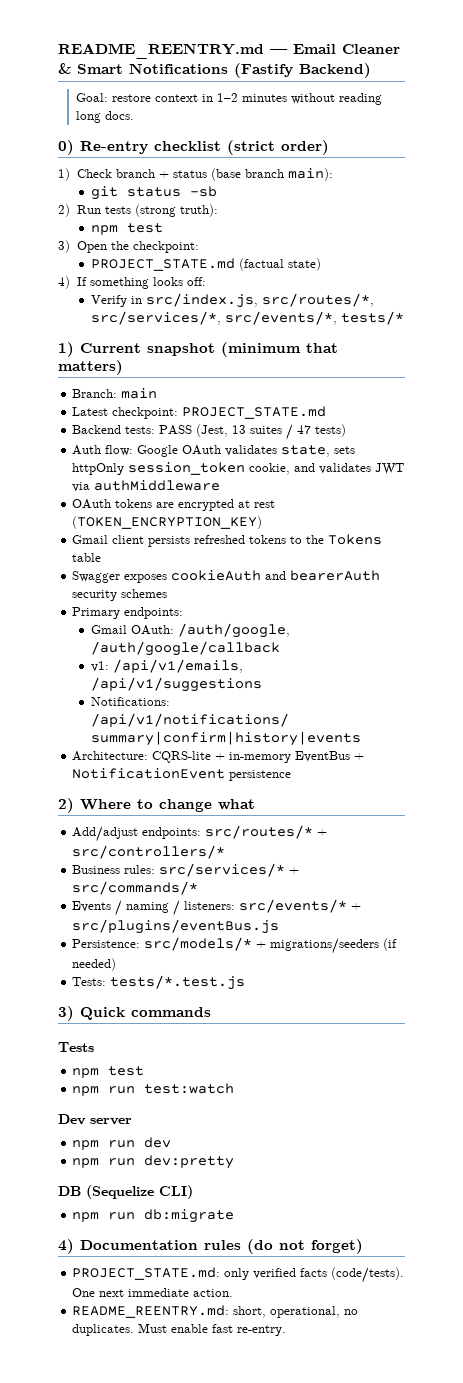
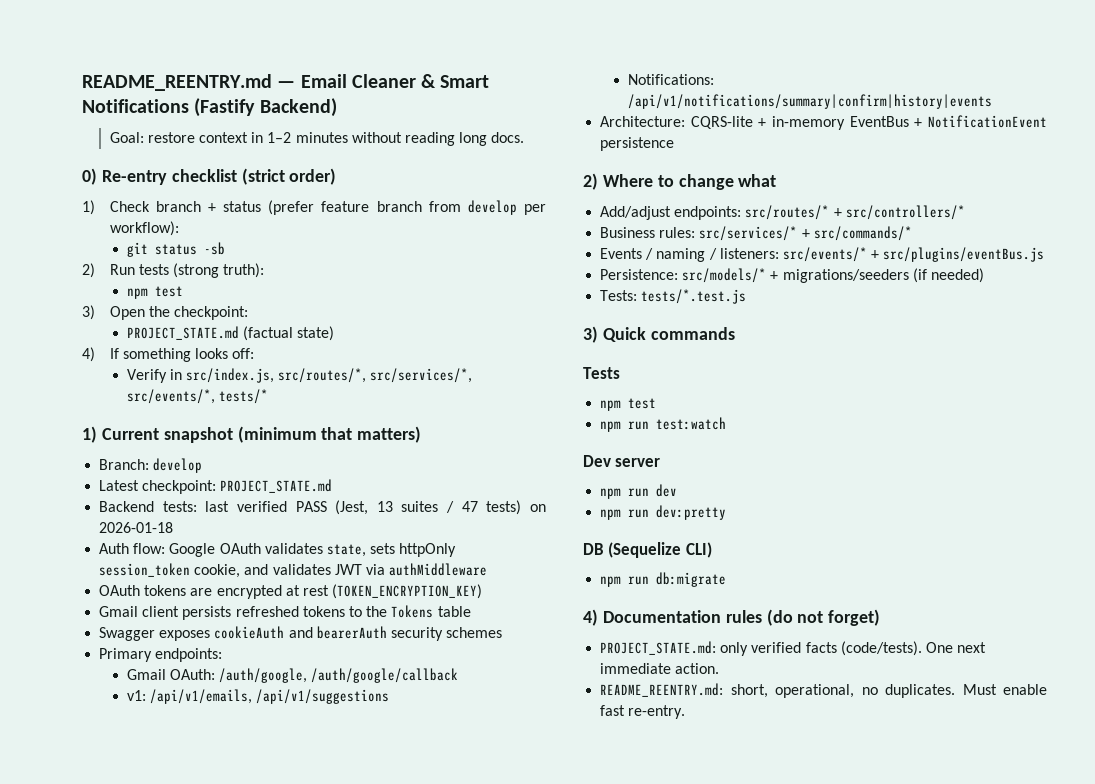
- 1) Check branch + status (base branch main):
+ 1) Check branch + status (prefer feature branch from develop per workflow):
- Branch: main
+ Branch: develop
- Backend tests: PASS (Jest, 13 suites / 47 tests)
+ Backend tests: last verified PASS (Jest, 13 suites / 47 tests) on 2026-01-18

